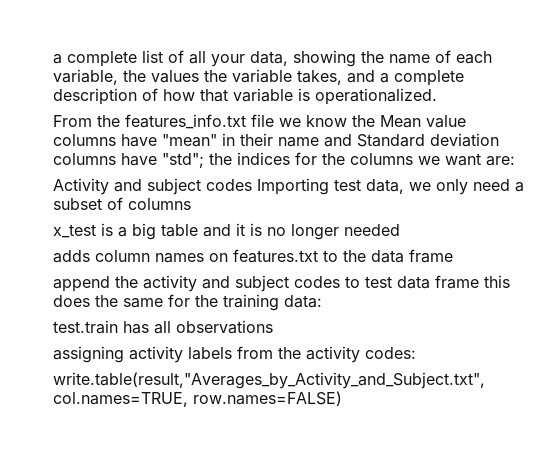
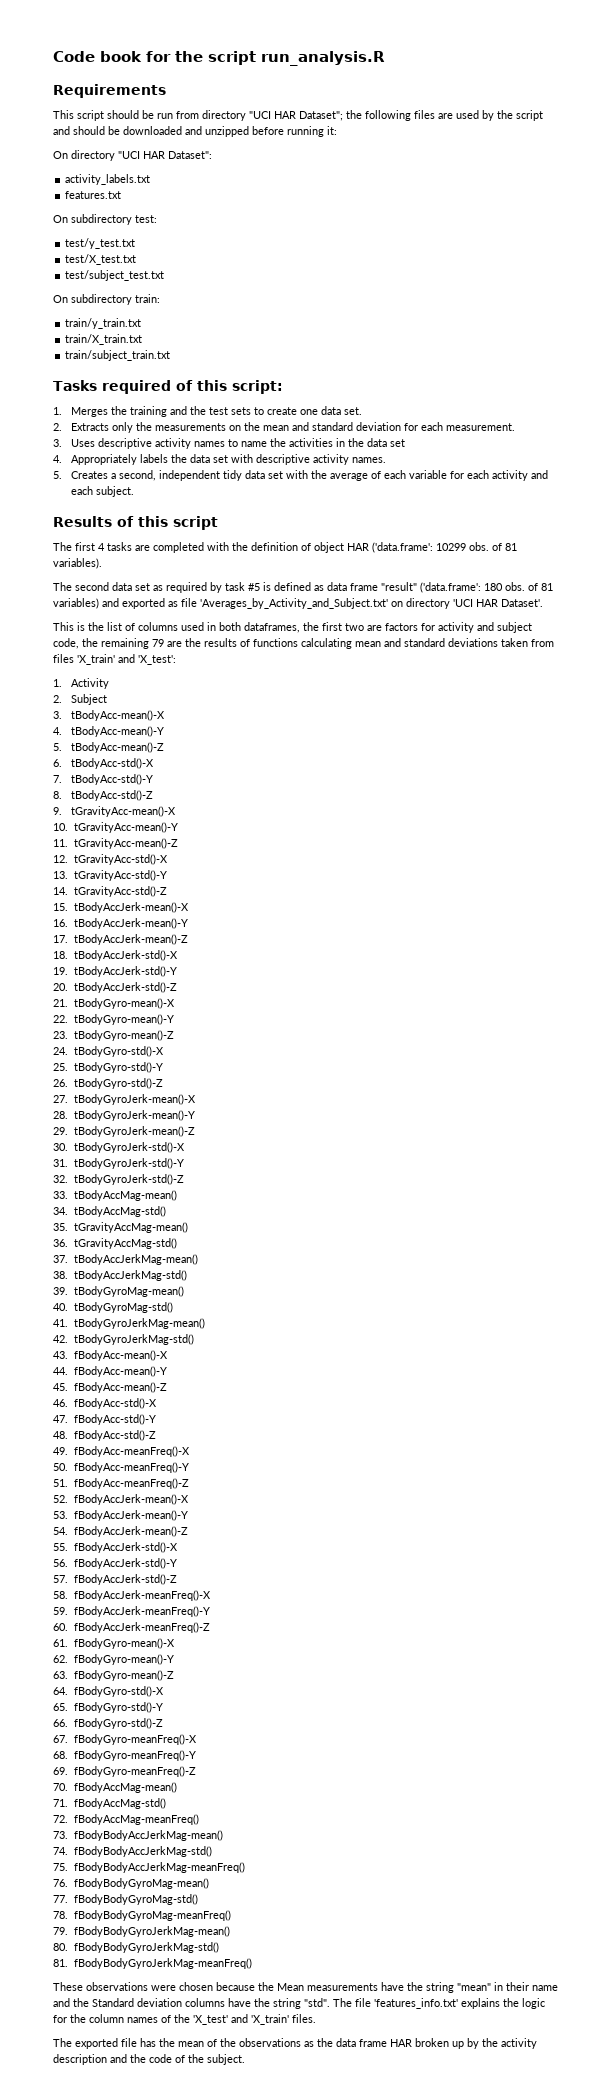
- a complete list of all your data, showing the name of each variable, the values the variable takes, and a complete description of how that variable is operationalized.
- From the features_info.txt file we know the Mean value columns have "mean" in their name and Standard deviation columns have "std"; the indices for the columns we want are:
- Activity and subject codes Importing test data, we only need a subset of columns
- x_test is a big table and it is no longer needed
- adds column names on features.txt to the data frame
- append the activity and subject codes to test data frame this does the same for the training data:
- test.train has all observations
- assigning activity labels from the activity codes:
- write.table(result,"Averages_by_Activity_and_Subject.txt", col.names=TRUE, row.names=FALSE)
+ Code book for the script run_analysis.R
+ Requirements
+ This script should be run from directory "UCI HAR Dataset"; the following files are used by the script and should be downloaded and unzipped before running it:
+ On directory "UCI HAR Dataset":
+ activity_labels.txt
+ features.txt
+ On subdirectory test:
+ test/y_test.txt
+ test/X_test.txt
+ test/subject_test.txt
+ On subdirectory train:
+ train/y_train.txt
+ train/X_train.txt
+ train/subject_train.txt
+ Tasks required of this script:
+ 1. Merges the training and the test sets to create one data set.
+ 2. Extracts only the measurements on the mean and standard deviation for each measurement.
+ 3. Uses descriptive activity names to name the activities in the data set
+ 4. Appropriately labels the data set with descriptive activity names.
+ 5. Creates a second, independent tidy data set with the average of each variable for each activity and each subject.
+ Results of this script
+ The first 4 tasks are completed with the definition of object HAR ('data.frame': 10299 obs. of 81 variables).
+ The second data set as required by task #5 is defined as data frame "result" ('data.frame': 180 obs. of 81 variables) and exported as file 'Averages_by_Activity_and_Subject.txt' on directory 'UCI HAR Dataset'.
+ This is the list of columns used in both dataframes, the first two are factors for activity and subject code, the remaining 79 are the results of functions calculating mean and standard deviations taken from files 'X_train' and 'X_test':
+ 1. Activity
+ 2. Subject
+ 3. tBodyAcc-mean()-X
+ 4. tBodyAcc-mean()-Y
+ 5. tBodyAcc-mean()-Z
+ 6. tBodyAcc-std()-X
+ 7. tBodyAcc-std()-Y
+ 8. tBodyAcc-std()-Z
+ 9. tGravityAcc-mean()-X
+ 10. tGravityAcc-mean()-Y
+ 11. tGravityAcc-mean()-Z
+ 12. tGravityAcc-std()-X
+ 13. tGravityAcc-std()-Y
+ 14. tGravityAcc-std()-Z
+ 15. tBodyAccJerk-mean()-X
+ 16. tBodyAccJerk-mean()-Y
+ 17. tBodyAccJerk-mean()-Z
+ 18. tBodyAccJerk-std()-X
+ 19. tBodyAccJerk-std()-Y
+ 20. tBodyAccJerk-std()-Z
+ 21. tBodyGyro-mean()-X
+ 22. tBodyGyro-mean()-Y
+ 23. tBodyGyro-mean()-Z
+ 24. tBodyGyro-std()-X
+ 25. tBodyGyro-std()-Y
+ 26. tBodyGyro-std()-Z
+ 27. tBodyGyroJerk-mean()-X
+ 28. tBodyGyroJerk-mean()-Y
+ 29. tBodyGyroJerk-mean()-Z
+ 30. tBodyGyroJerk-std()-X
+ 31. tBodyGyroJerk-std()-Y
+ 32. tBodyGyroJerk-std()-Z
+ 33. tBodyAccMag-mean()
+ 34. tBodyAccMag-std()
+ 35. tGravityAccMag-mean()
+ 36. tGravityAccMag-std()
+ 37. tBodyAccJerkMag-mean()
+ 38. tBodyAccJerkMag-std()
+ 39. tBodyGyroMag-mean()
+ 40. tBodyGyroMag-std()
+ 41. tBodyGyroJerkMag-mean()
+ 42. tBodyGyroJerkMag-std()
+ 43. fBodyAcc-mean()-X
+ 44. fBodyAcc-mean()-Y
+ 45. fBodyAcc-mean()-Z
+ 46. fBodyAcc-std()-X
+ 47. fBodyAcc-std()-Y
+ 48. fBodyAcc-std()-Z
+ 49. fBodyAcc-meanFreq()-X
+ 50. fBodyAcc-meanFreq()-Y
+ 51. fBodyAcc-meanFreq()-Z
+ 52. fBodyAccJerk-mean()-X
+ 53. fBodyAccJerk-mean()-Y
+ 54. fBodyAccJerk-mean()-Z
+ 55. fBodyAccJerk-std()-X
+ 56. fBodyAccJerk-std()-Y
+ 57. fBodyAccJerk-std()-Z
+ 58. fBodyAccJerk-meanFreq()-X
+ 59. fBodyAccJerk-meanFreq()-Y
+ 60. fBodyAccJerk-meanFreq()-Z
+ 61. fBodyGyro-mean()-X
+ 62. fBodyGyro-mean()-Y
+ 63. fBodyGyro-mean()-Z
+ 64. fBodyGyro-std()-X
+ 65. fBodyGyro-std()-Y
+ 66. fBodyGyro-std()-Z
+ 67. fBodyGyro-meanFreq()-X
+ 68. fBodyGyro-meanFreq()-Y
+ 69. fBodyGyro-meanFreq()-Z
+ 70. fBodyAccMag-mean()
+ 71. fBodyAccMag-std()
+ 72. fBodyAccMag-meanFreq()
+ 73. fBodyBodyAccJerkMag-mean()
+ 74. fBodyBodyAccJerkMag-std()
+ 75. fBodyBodyAccJerkMag-meanFreq()
+ 76. fBodyBodyGyroMag-mean()
+ 77. fBodyBodyGyroMag-std()
+ 78. fBodyBodyGyroMag-meanFreq()
+ 79. fBodyBodyGyroJerkMag-mean()
+ 80. fBodyBodyGyroJerkMag-std()
+ 81. fBodyBodyGyroJerkMag-meanFreq()
+ These observations were chosen because the Mean measurements have the string "mean" in their name and the Standard deviation columns have the string "std". The file 'features_info.txt' explains the logic for the column names of the 'X_test' and 'X_train' files.
+ The exported file has the mean of the observations as the data frame HAR broken up by the activity description and the code of the subject.

